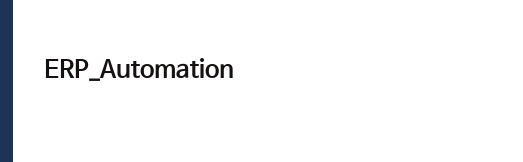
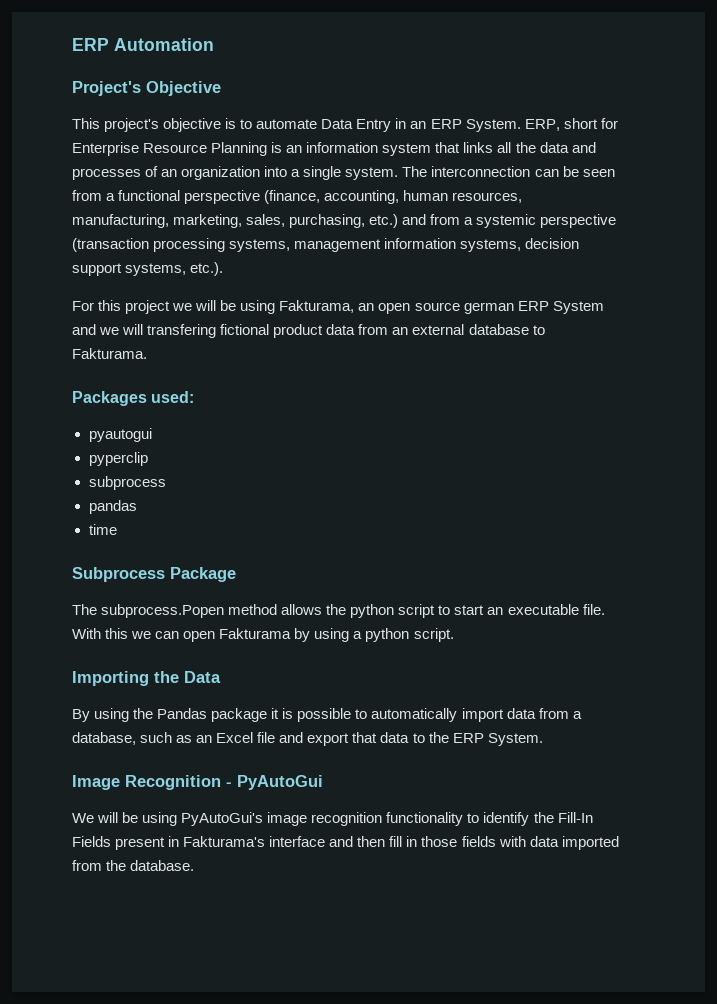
- ERP_Automation
+ ERP Automation
+ Project's Objective
+ This project's objective is to automate Data Entry in an ERP System. ERP, short for Enterprise Resource Planning is an information system that links all the data and processes of an organization into a single system. The interconnection can be seen from a functional perspective (finance, accounting, human resources, manufacturing, marketing, sales, purchasing, etc.) and from a systemic perspective (transaction processing systems, management information systems, decision support systems, etc.).
+ For this project we will be using Fakturama, an open source german ERP System and we will transfering fictional product data from an external database to Fakturama.
+ Packages used:
+ pyautogui
+ pyperclip
+ subprocess
+ pandas
+ time
+ Subprocess Package
+ The subprocess.Popen method allows the python script to start an executable file. With this we can open Fakturama by using a python script.
+ Importing the Data
+ By using the Pandas package it is possible to automatically import data from a database, such as an Excel file and export that data to the ERP System.
+ Image Recognition - PyAutoGui
+ We will be using PyAutoGui's image recognition functionality to identify the Fill-In Fields present in Fakturama's interface and then fill in those fields with data imported from the database.

